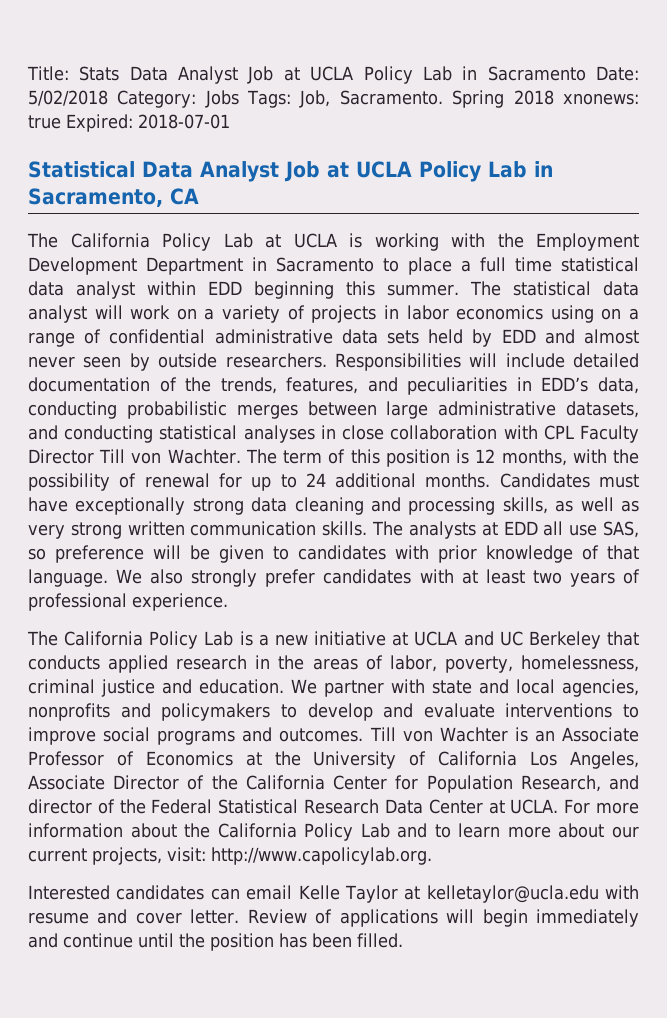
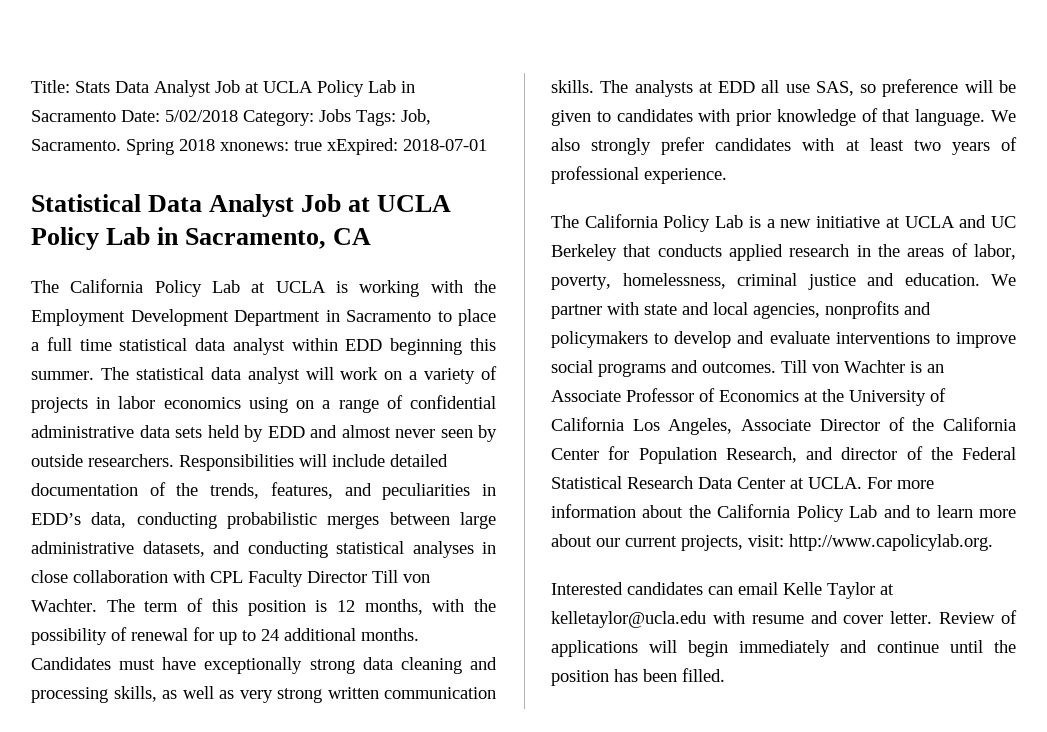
- Spring 2018 xnonews: true Expired: 2018-07-01
+ Spring 2018 xnonews: true xExpired: 2018-07-01

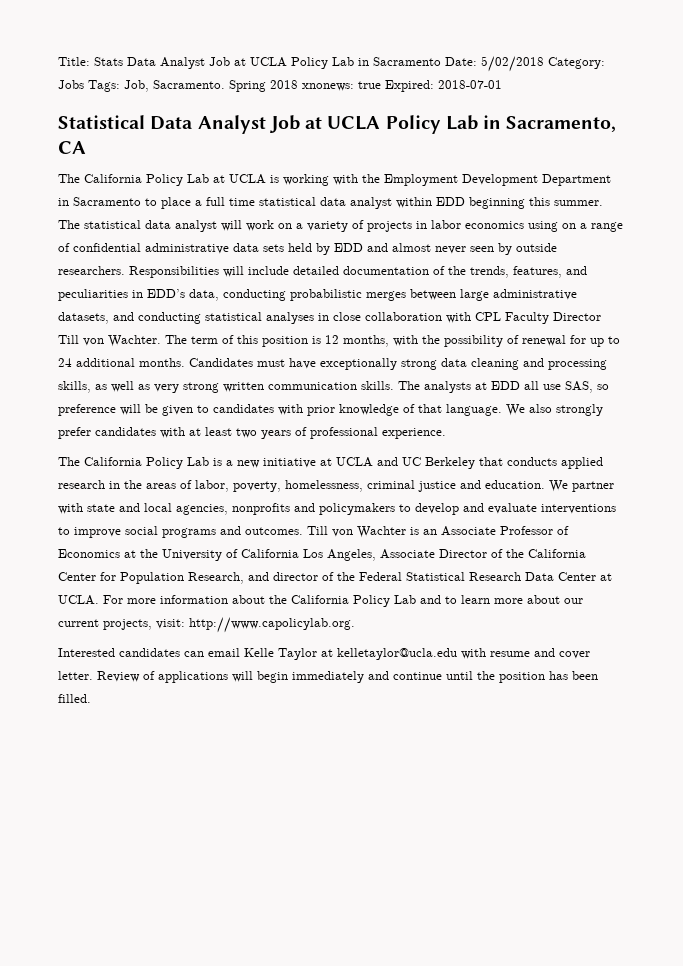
- Spring 2018 xnonews: true xExpired: 2018-07-01
+ Spring 2018 xnonews: true Expired: 2018-07-01

